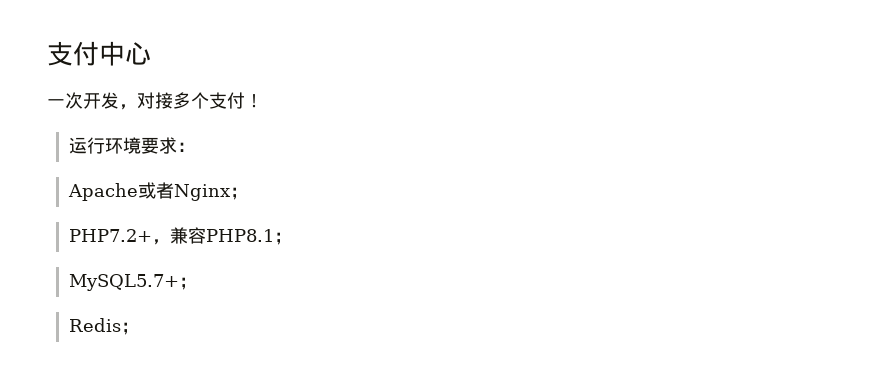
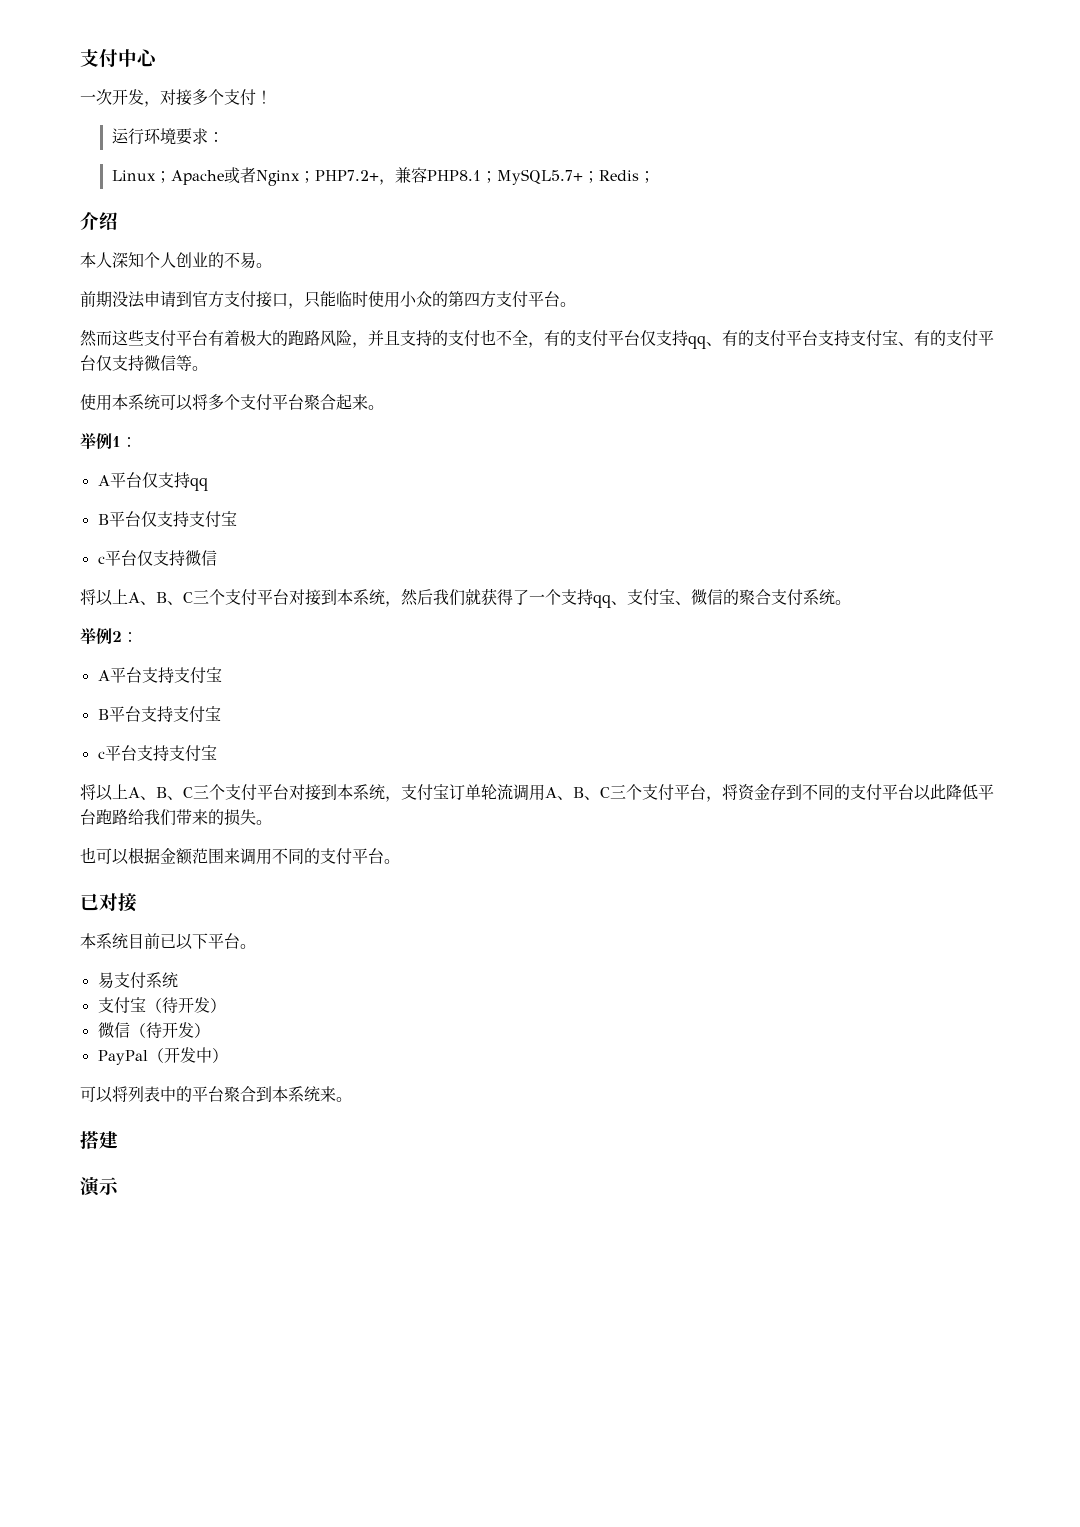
- Apache或者Nginx；
- PHP7.2+，兼容PHP8.1；
- MySQL5.7+；
- Redis；
+ Linux；Apache或者Nginx；PHP7.2+，兼容PHP8.1；MySQL5.7+；Redis；
+ 介绍
+ 本人深知个人创业的不易。
+ 前期没法申请到官方支付接口，只能临时使用小众的第四方支付平台。
+ 然而这些支付平台有着极大的跑路风险，并且支持的支付也不全，有的支付平台仅支持qq、有的支付平台支持支付宝、有的支付平台仅支持微信等。
+ 使用本系统可以将多个支付平台聚合起来。
+ 举例1：
+ A平台仅支持qq
+ B平台仅支持支付宝
+ c平台仅支持微信
+ 将以上A、B、C三个支付平台对接到本系统，然后我们就获得了一个支持qq、支付宝、微信的聚合支付系统。
+ 举例2：
+ A平台支持支付宝
+ B平台支持支付宝
+ c平台支持支付宝
+ 将以上A、B、C三个支付平台对接到本系统，支付宝订单轮流调用A、B、C三个支付平台，将资金存到不同的支付平台以此降低平台跑路给我们带来的损失。
+ 也可以根据金额范围来调用不同的支付平台。
+ 已对接
+ 本系统目前已以下平台。
+ 易支付系统
+ 支付宝（待开发）
+ 微信（待开发）
+ PayPal（开发中）
+ 可以将列表中的平台聚合到本系统来。
+ 搭建
+ 演示

